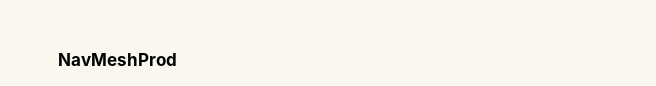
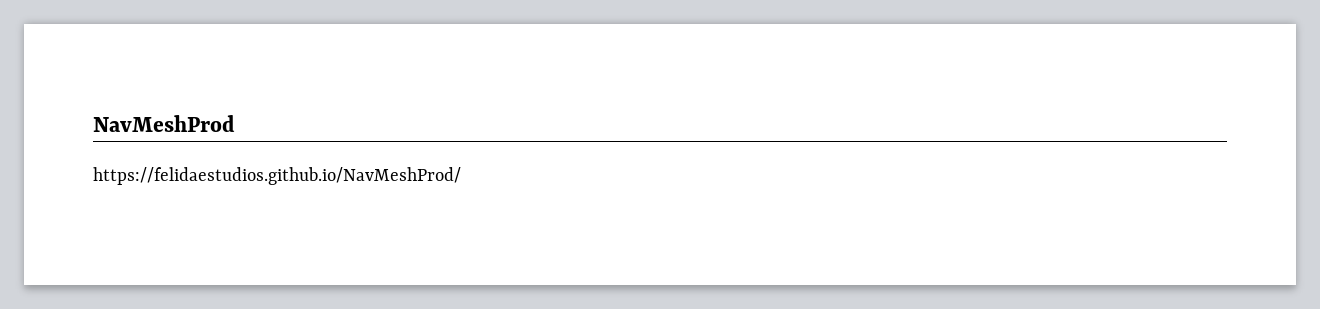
+ https://felidaestudios.github.io/NavMeshProd/

